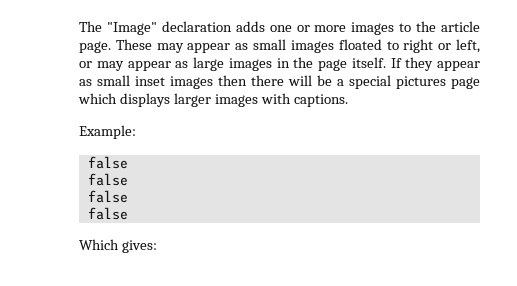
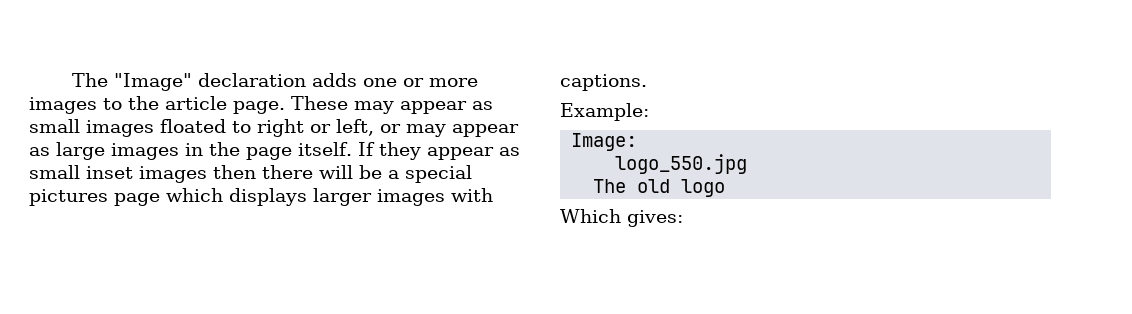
  Example:
- false
- false
- false
- false
+ Image:
+ logo_550.jpg
+ The old logo

